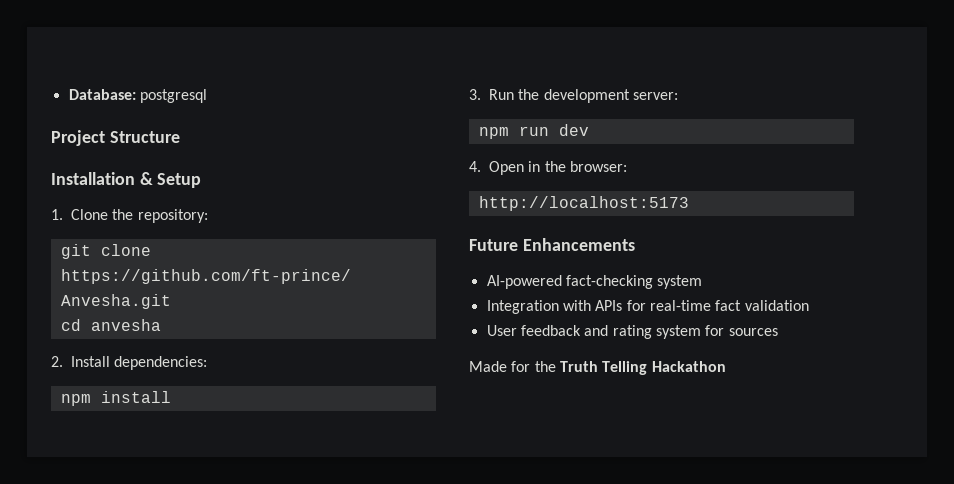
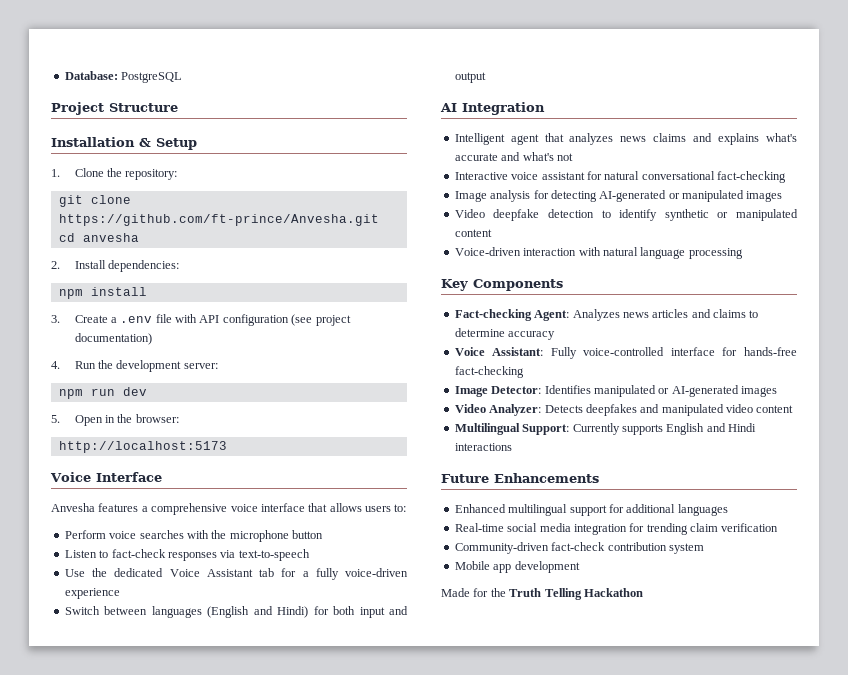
- Database: postgresql
+ Database: PostgreSQL
- 3. Run the development server:
+ 3. Create a .env file with API configuration (see project documentation)
+ 4. Run the development server:
- 4. Open in the browser:
+ 5. Open in the browser:
+ Voice Interface
+ Anvesha features a comprehensive voice interface that allows users to:
+ Perform voice searches with the microphone button
+ Listen to fact-check responses via text-to-speech
+ Use the dedicated Voice Assistant tab for a fully voice-driven experience
+ Switch between languages (English and Hindi) for both input and output
+ AI Integration
+ Intelligent agent that analyzes news claims and explains what's accurate and what's not
+ Interactive voice assistant for natural conversational fact-checking
+ Image analysis for detecting AI-generated or manipulated images
+ Video deepfake detection to identify synthetic or manipulated content
+ Voice-driven interaction with natural language processing
+ Key Components
+ Fact-checking Agent: Analyzes news articles and claims to determine accuracy
+ Voice Assistant: Fully voice-controlled interface for hands-free fact-checking
+ Image Detector: Identifies manipulated or AI-generated images
+ Video Analyzer: Detects deepfakes and manipulated video content
+ Multilingual Support: Currently supports English and Hindi interactions
  Future Enhancements
- AI-powered fact-checking system
- Integration with APIs for real-time fact validation
- User feedback and rating system for sources
+ Enhanced multilingual support for additional languages
+ Real-time social media integration for trending claim verification
+ Community-driven fact-check contribution system
+ Mobile app development

